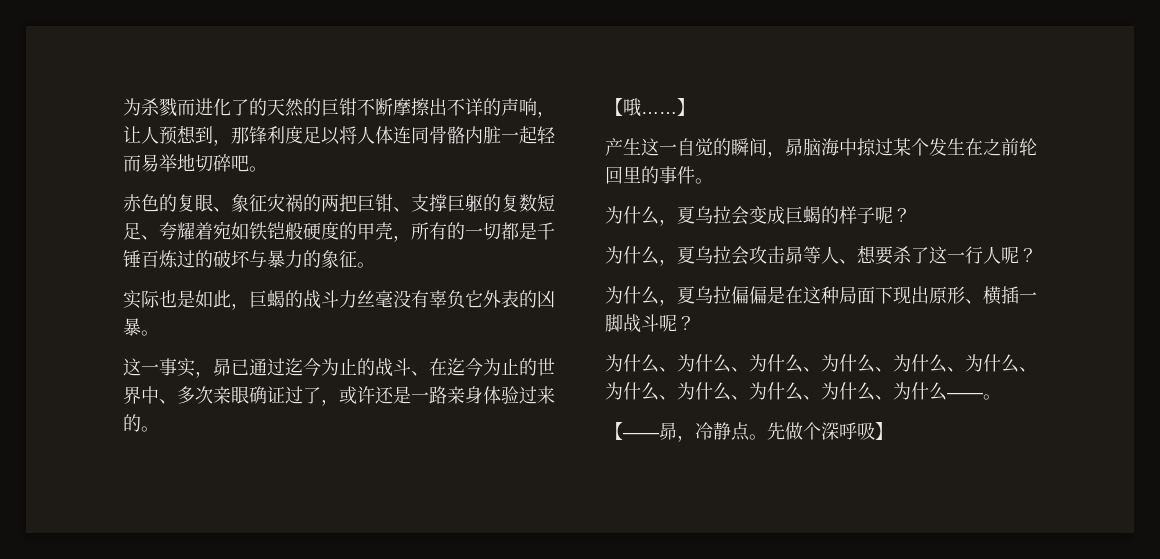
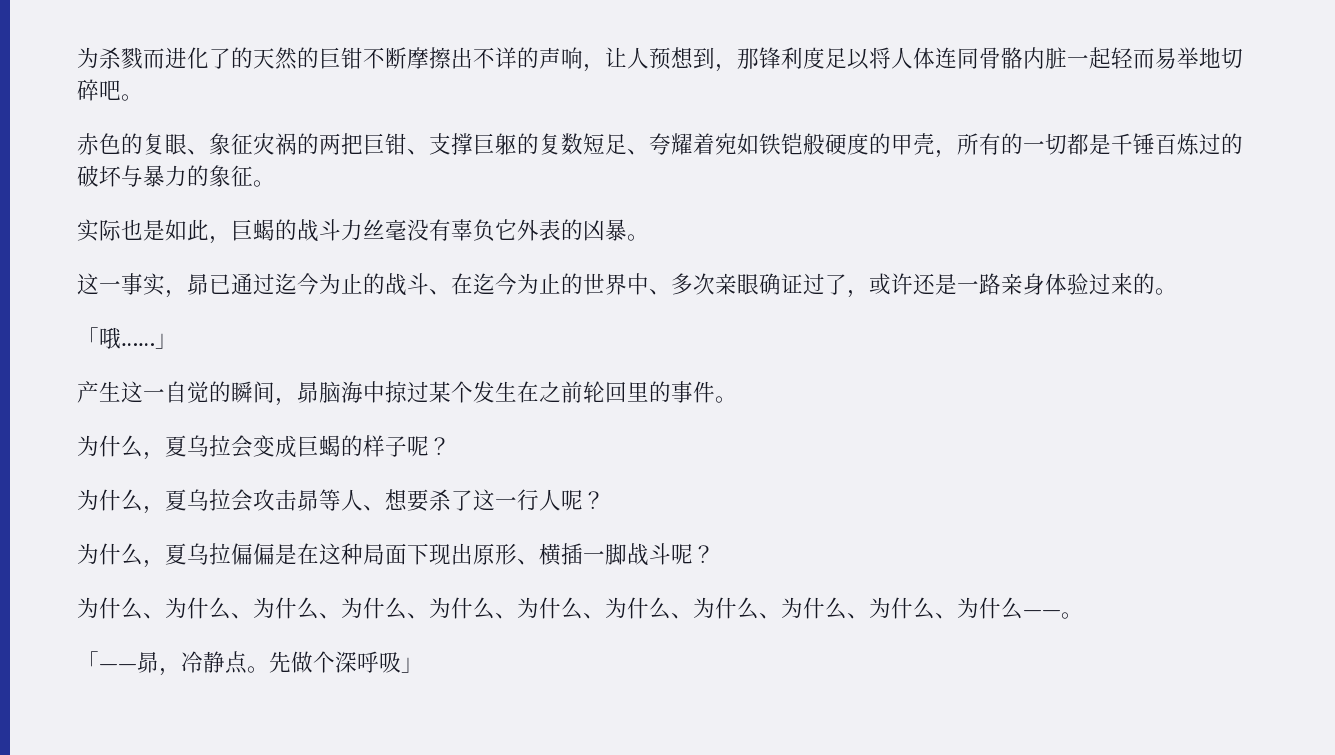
- 【哦……】
+ 「哦……」
- 【——昴，冷静点。
+ 「——昴，冷静点。
- 先做个深呼吸】
+ 先做个深呼吸」

